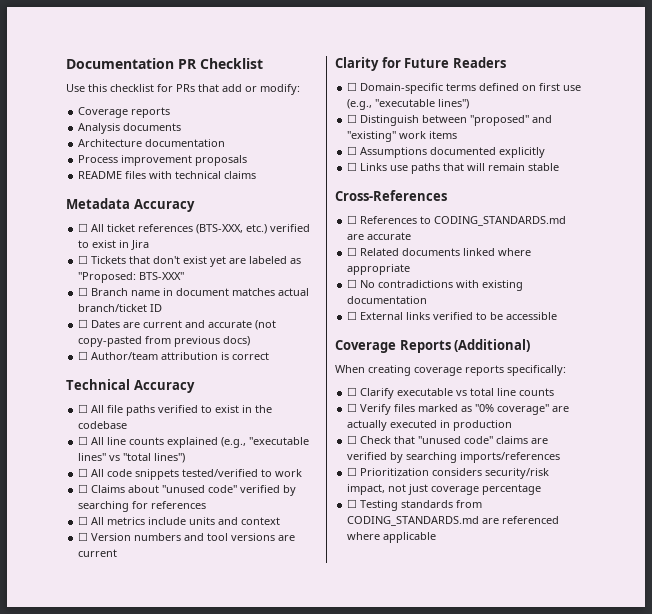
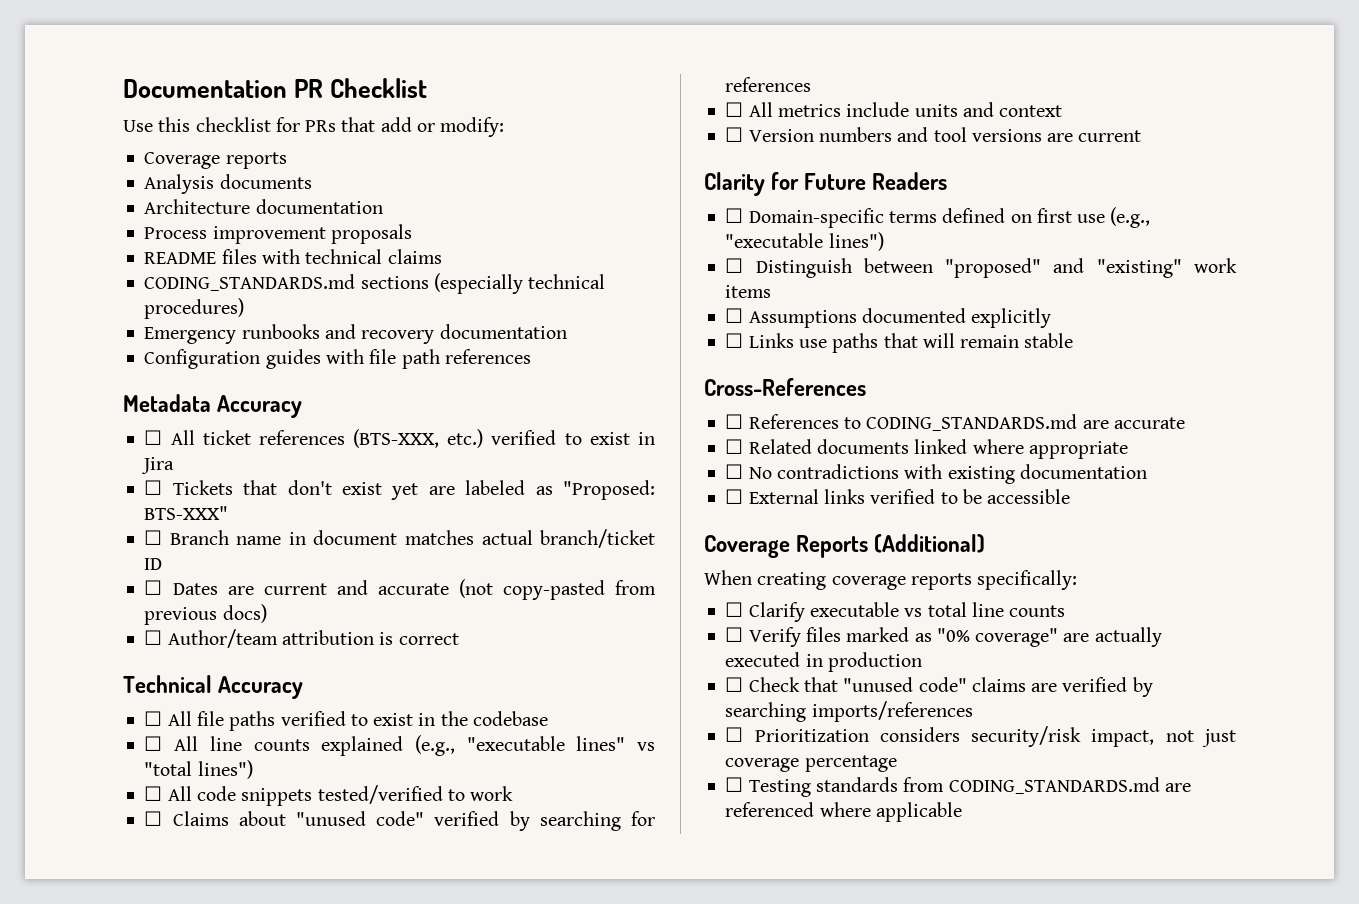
+ CODING_STANDARDS.md sections (especially technical procedures)
+ Emergency runbooks and recovery documentation
+ Configuration guides with file path references

